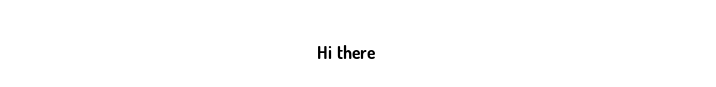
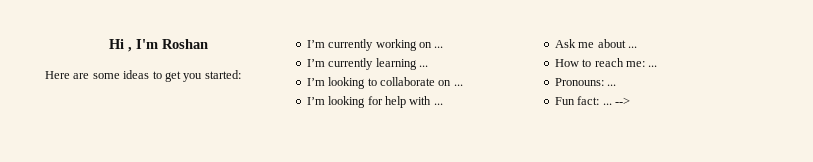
- Hi there
+ Hi , I'm Roshan
+ Here are some ideas to get you started:
+ I’m currently working on ...
+ I’m currently learning ...
+ I’m looking to collaborate on ...
+ I’m looking for help with ...
+ Ask me about ...
+ How to reach me: ...
+ Pronouns: ...
+ Fun fact: ... -->

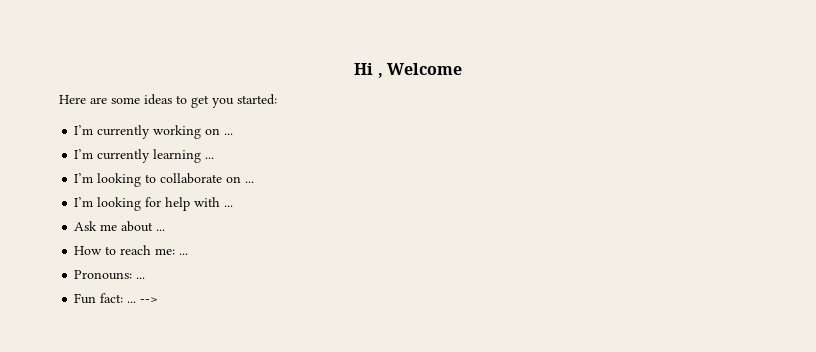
- Hi , I'm Roshan
+ Hi , Welcome

